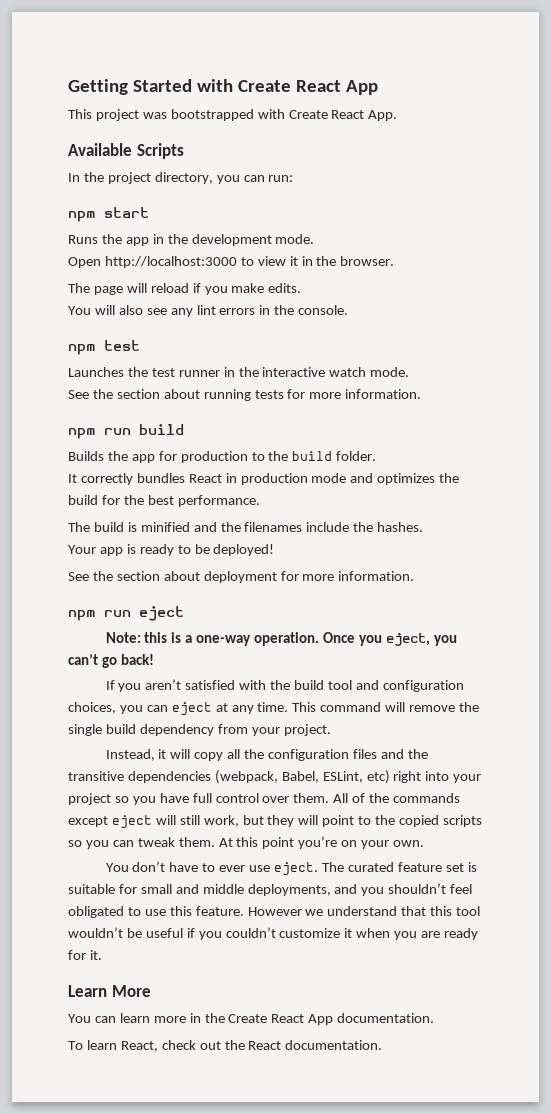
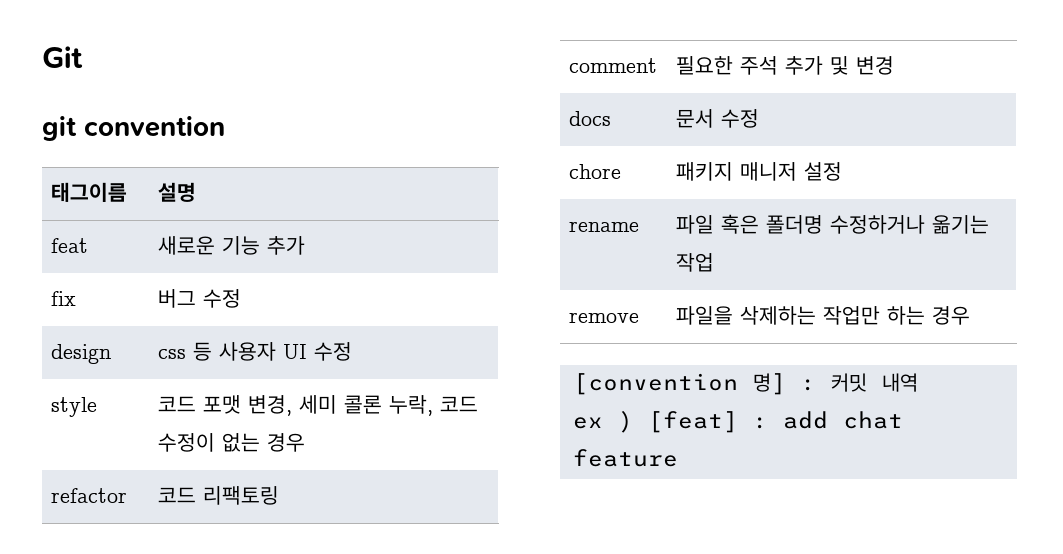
- Getting Started with Create React App
- This project was bootstrapped with Create React App.
- Available Scripts
- In the project directory, you can run:
- npm start
- Runs the app in the development mode.
- Open http://localhost:3000 to view it in the browser.
- The page will reload if you make edits.
- You will also see any lint errors in the console.
- npm test
- Launches the test runner in the interactive watch mode.
- See the section about running tests for more information.
- npm run build
- Builds the app for production to the build folder.
- It correctly bundles React in production mode and optimizes the build for the best performance.
- The build is minified and the filenames include the hashes.
- Your app is ready to be deployed!
- See the section about deployment for more information.
- npm run eject
- Note: this is a one-way operation. Once you eject, you can’t go back!
- If you aren’t satisfied with the build tool and configuration choices, you can eject at any time. This command will remove the single build dependency from your project.
- Instead, it will copy all the configuration files and the transitive dependencies (webpack, Babel, ESLint, etc) right into your project so you have full control over them. All of the commands except eject will still work, but they will point to the copied scripts so you can tweak them. At this point you’re on your own.
- You don’t have to ever use eject. The curated feature set is suitable for small and middle deployments, and you shouldn’t feel obligated to use this feature. However we understand that this tool wouldn’t be useful if you couldn’t customize it when you are ready for it.
- Learn More
- You can learn more in the Create React App documentation.
- To learn React, check out the React documentation.
+ Git
+ git convention
+ 태그이름 | 설명
+ feat | 새로운 기능 추가
+ fix | 버그 수정
+ design | css 등 사용자 UI 수정
+ style | 코드 포맷 변경, 세미 콜론 누락, 코드 수정이 없는 경우
+ refactor | 코드 리팩토링
+ comment | 필요한 주석 추가 및 변경
+ docs | 문서 수정
+ chore | 패키지 매니저 설정
+ rename | 파일 혹은 폴더명 수정하거나 옮기는 작업
+ remove | 파일을 삭제하는 작업만 하는 경우
+ [convention 명] : 커밋 내역
+ ex ) [feat] : add chat feature

